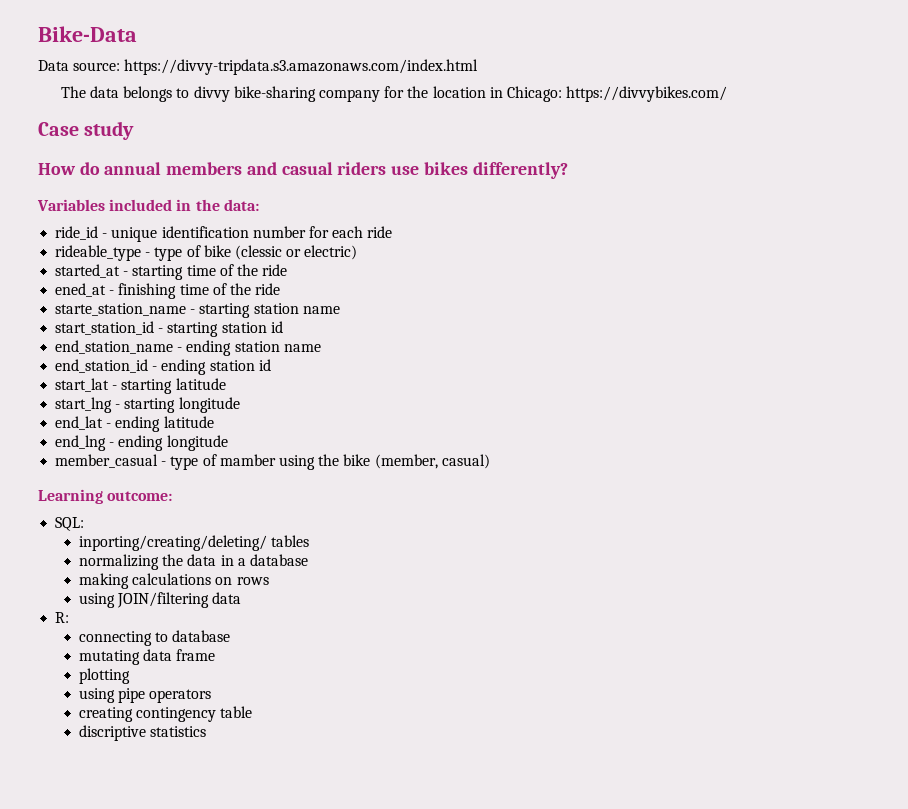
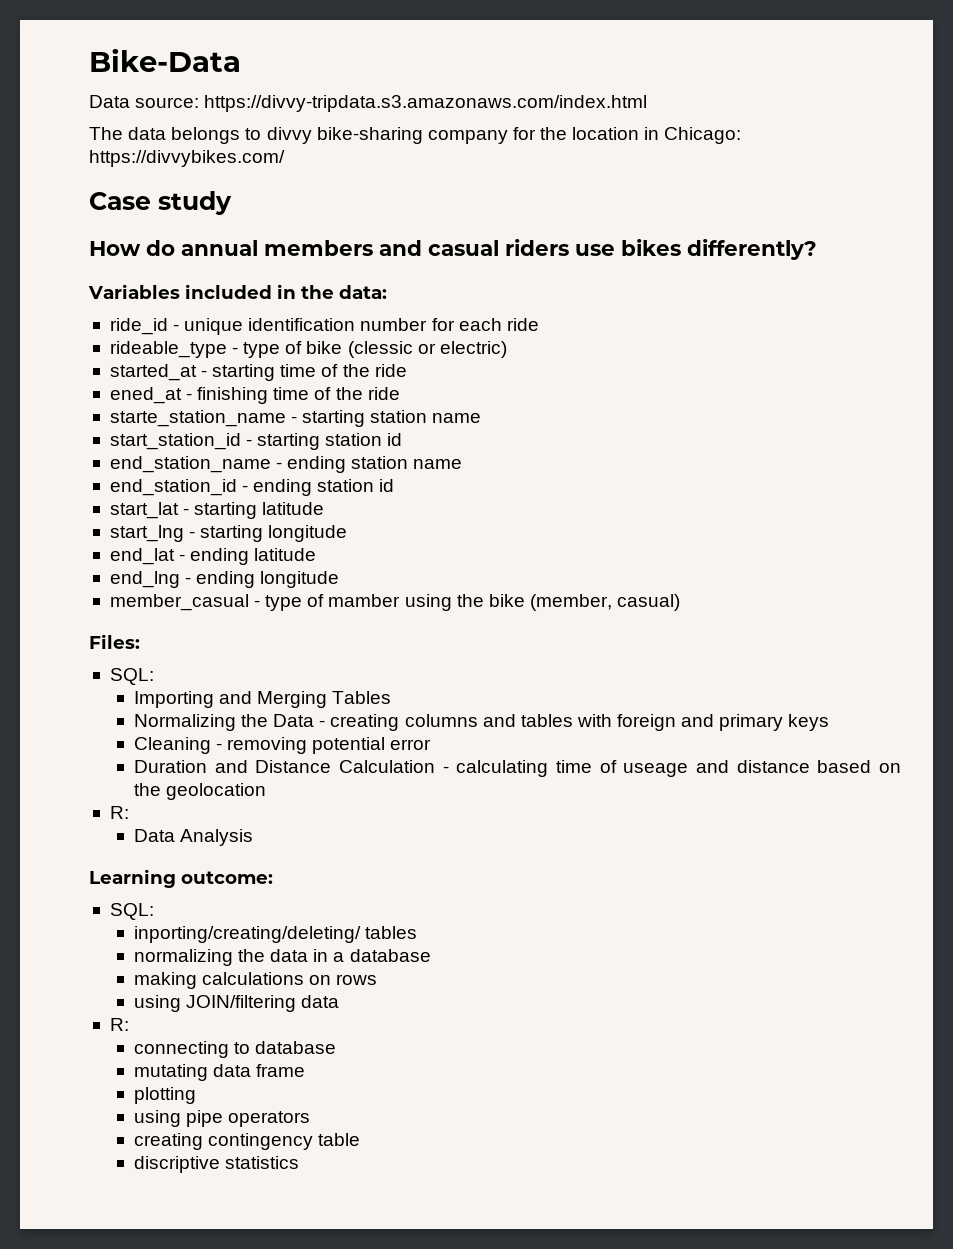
+ Files:
+ SQL:
+ Importing and Merging Tables
+ Normalizing the Data - creating columns and tables with foreign and primary keys
+ Cleaning - removing potential error
+ Duration and Distance Calculation - calculating time of useage and distance based on the geolocation
+ R:
+ Data Analysis

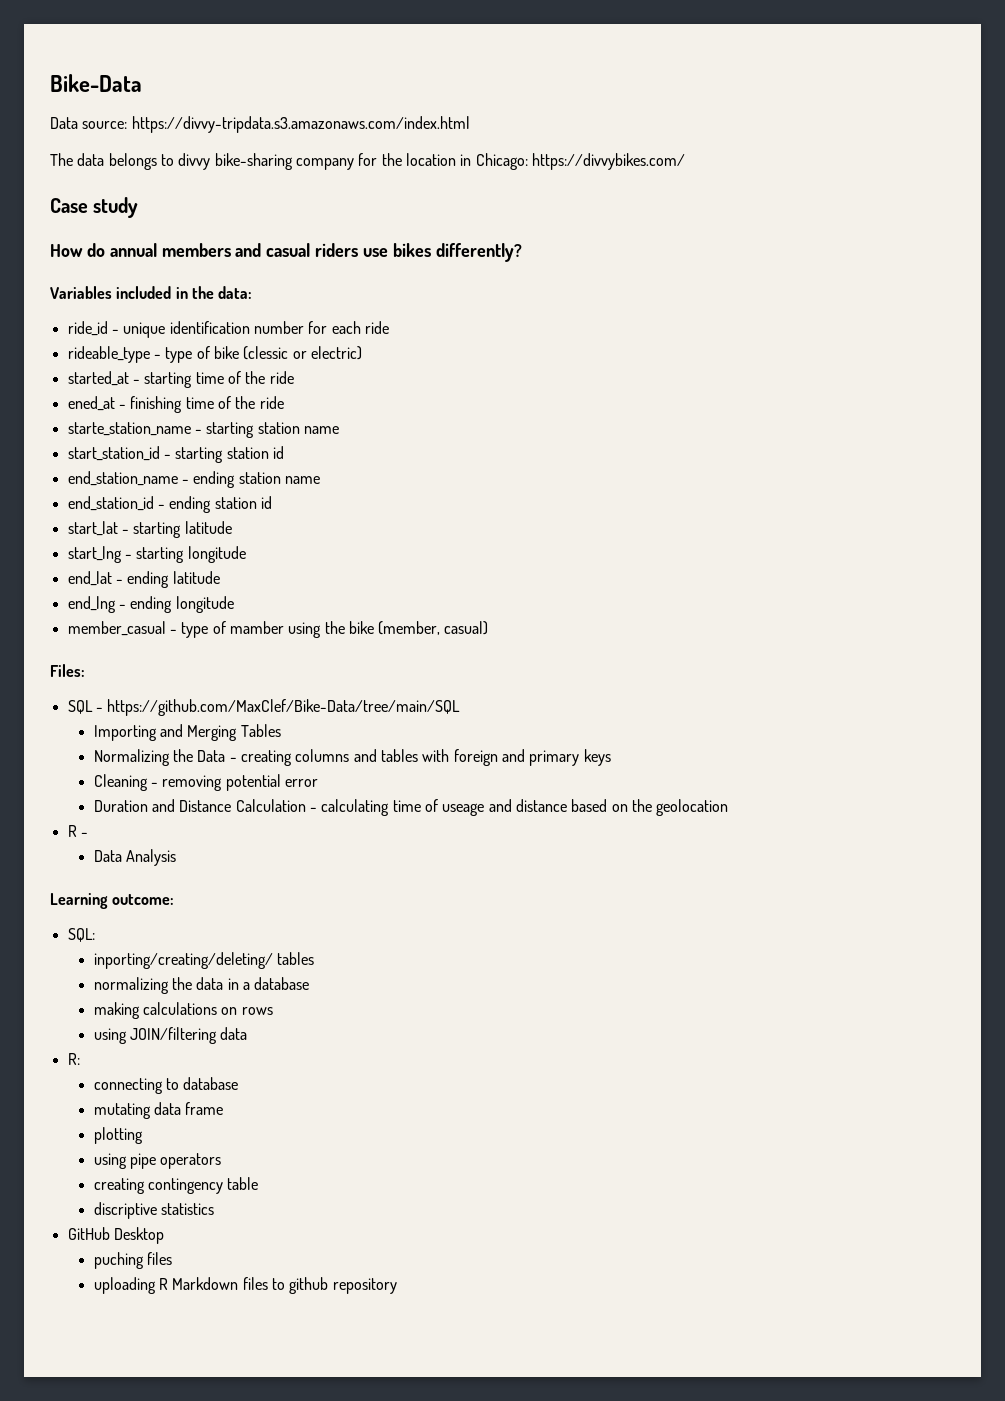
  Files:
- SQL:
+ SQL - https://github.com/MaxClef/Bike-Data/tree/main/SQL
  Duration and Distance Calculation - calculating time of useage and distance based on the geolocation
- R:
+ R -
+ GitHub Desktop
+ puching files
+ uploading R Markdown files to github repository

